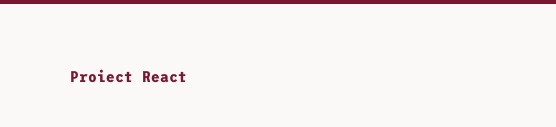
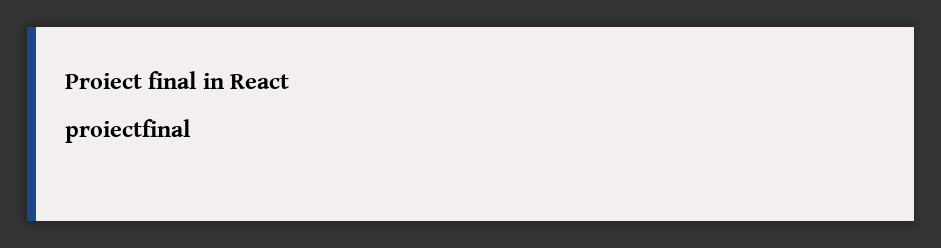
- Proiect React
+ Proiect final in React
+ proiectfinal

